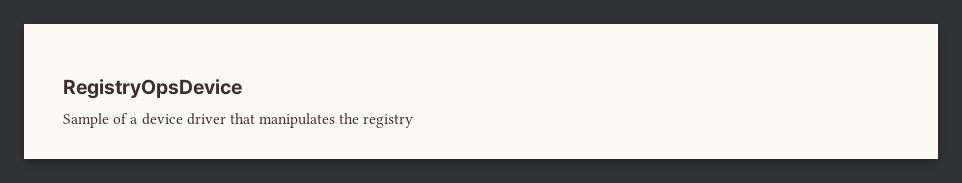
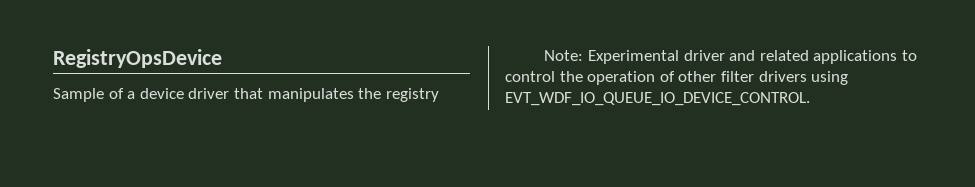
+ Note: Experimental driver and related applications to control the operation of other filter drivers using EVT_WDF_IO_QUEUE_IO_DEVICE_CONTROL.

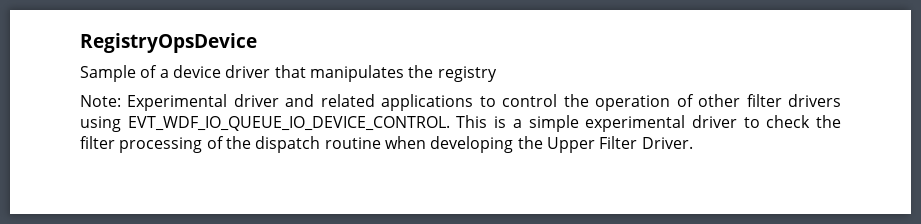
+ This is a simple experimental driver to check the filter processing of the dispatch routine when developing the Upper Filter Driver.

